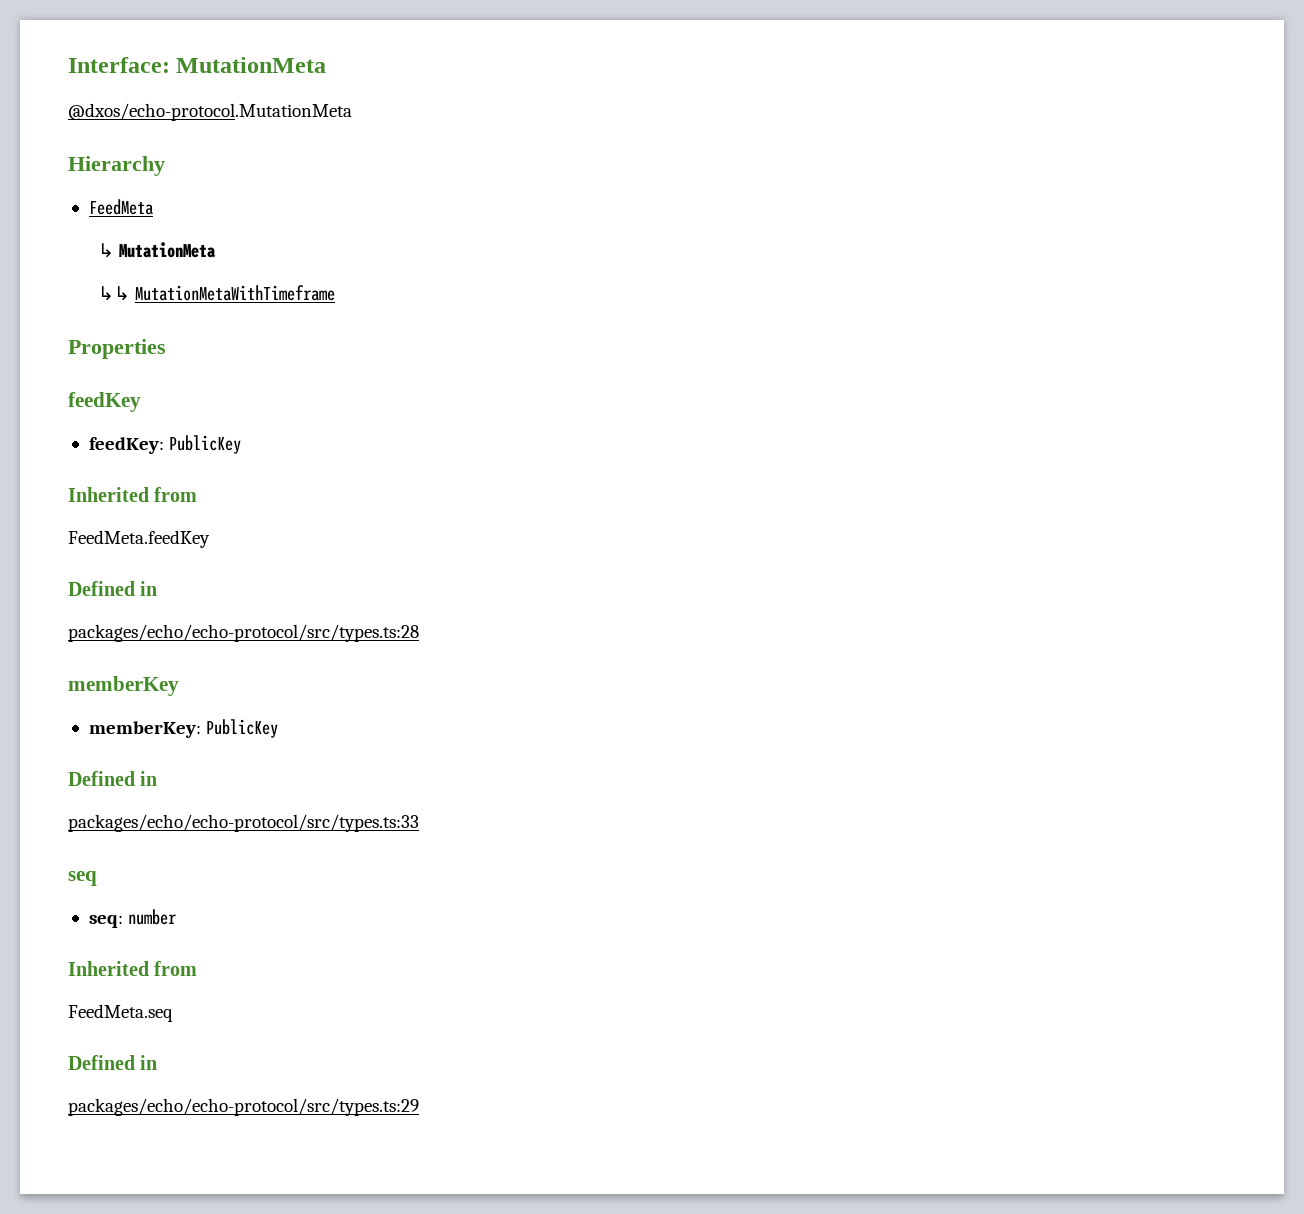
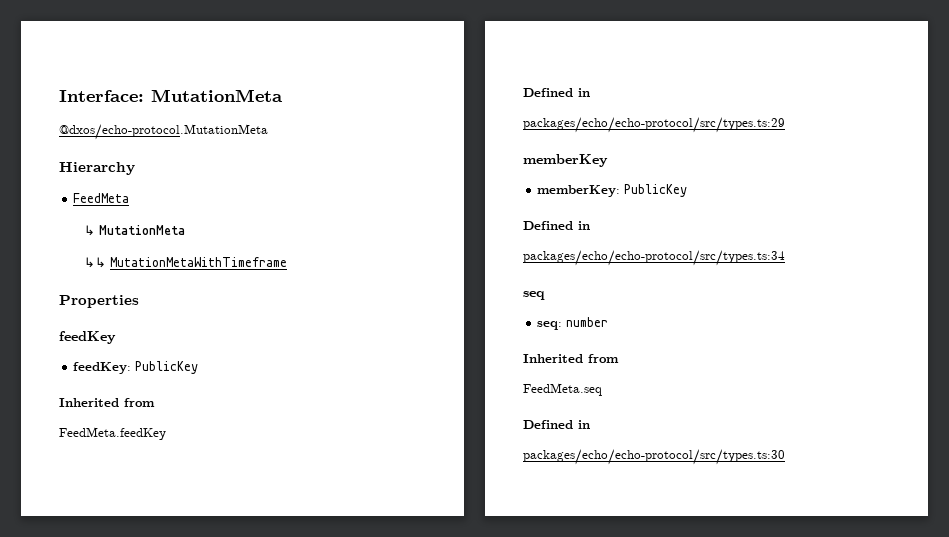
- packages/echo/echo-protocol/src/types.ts:28
+ packages/echo/echo-protocol/src/types.ts:29
- packages/echo/echo-protocol/src/types.ts:33
+ packages/echo/echo-protocol/src/types.ts:34
- packages/echo/echo-protocol/src/types.ts:29
+ packages/echo/echo-protocol/src/types.ts:30

